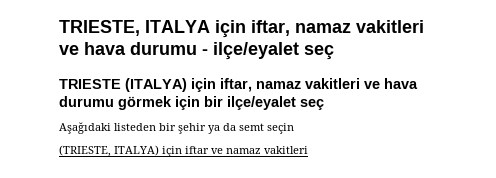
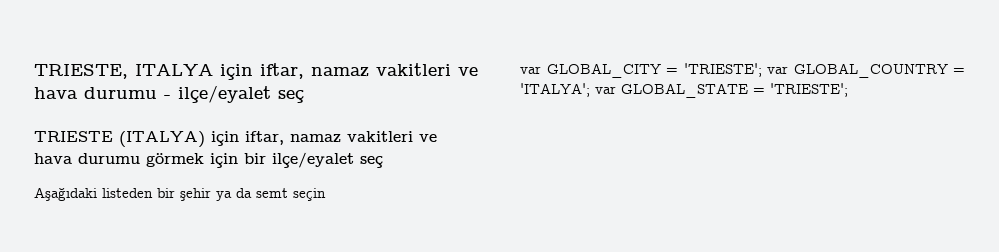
- (TRIESTE, ITALYA) için iftar ve namaz vakitleri
+ var GLOBAL_CITY = 'TRIESTE'; var GLOBAL_COUNTRY = 'ITALYA'; var GLOBAL_STATE = 'TRIESTE';

